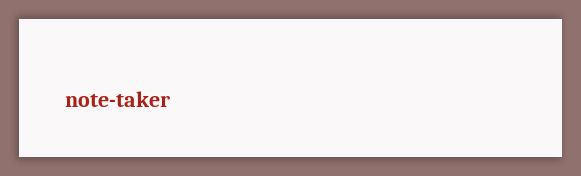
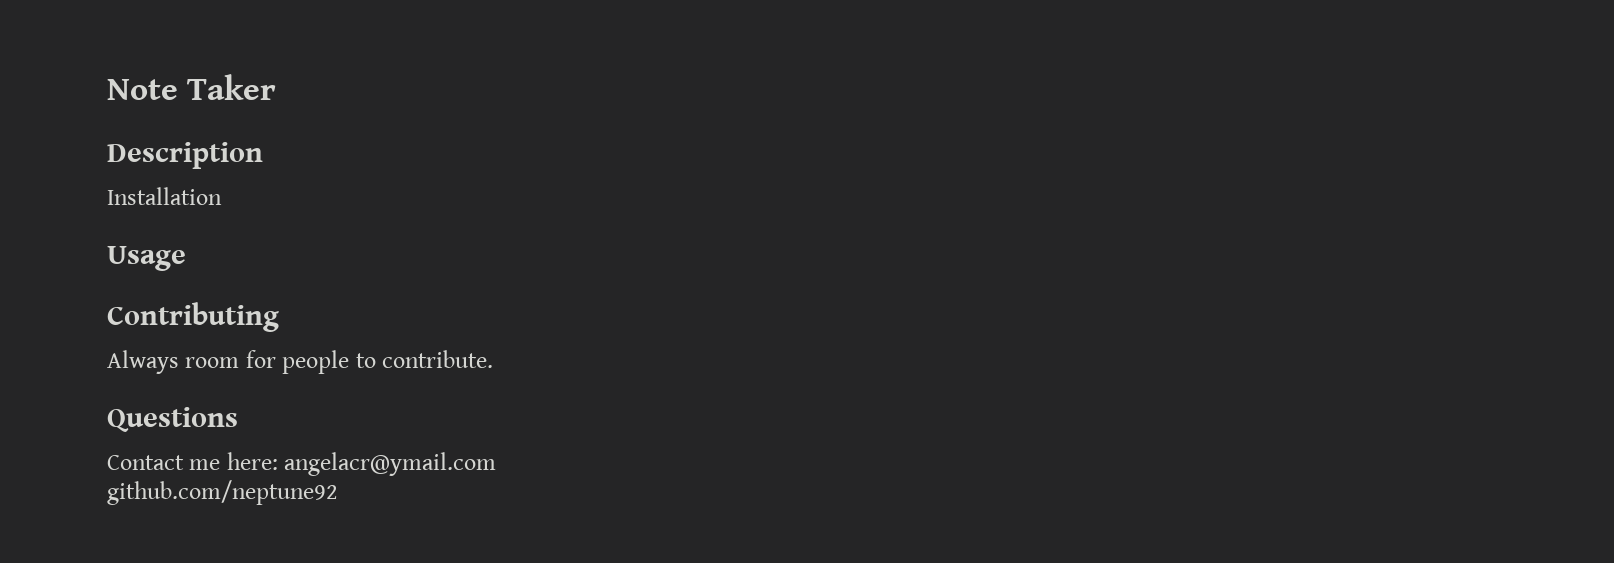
- note-taker
+ Note Taker
+ Description
+ Installation
+ Usage
+ Contributing
+ Always room for people to contribute.
+ Questions
+ Contact me here: angelacr@ymail.com
+ github.com/neptune92

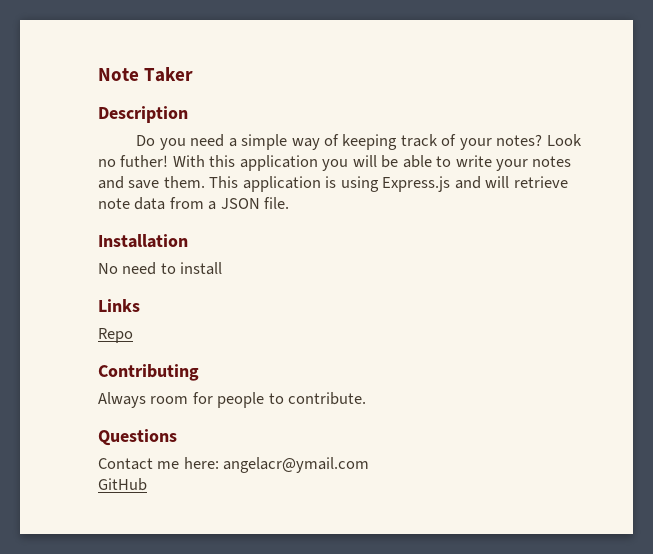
+ Do you need a simple way of keeping track of your notes? Look no futher! With this application you will be able to write your notes and save them. This application is using Express.js and will retrieve note data from a JSON file.
  Installation
- Usage
+ No need to install
+ Links
+ Repo
- github.com/neptune92
+ GitHub

